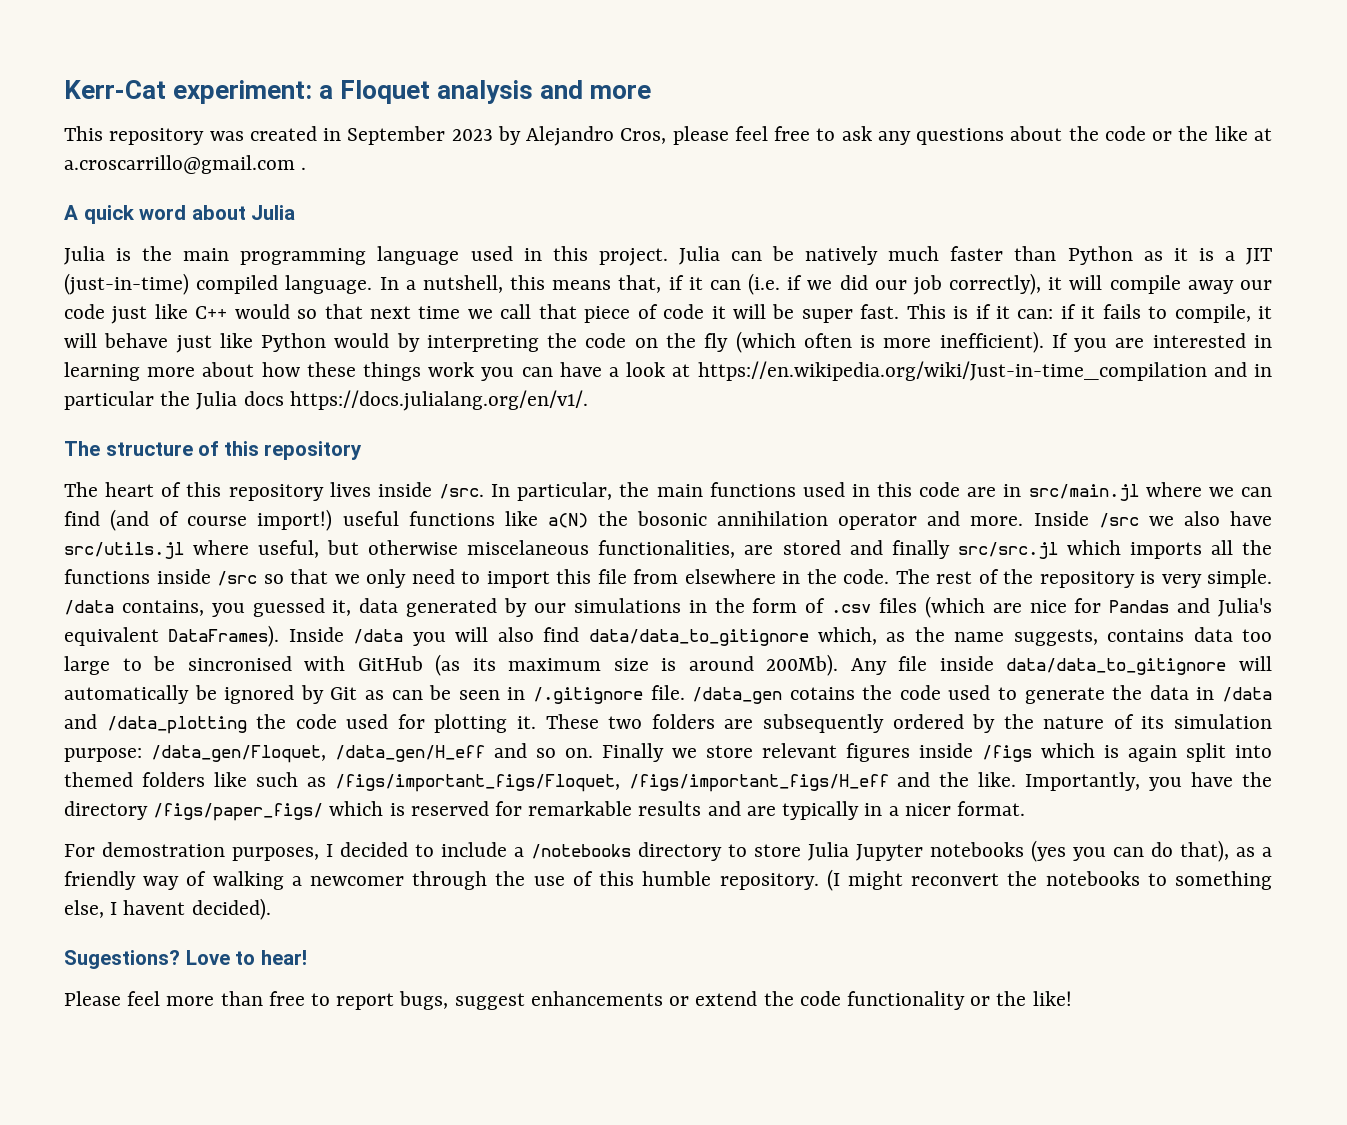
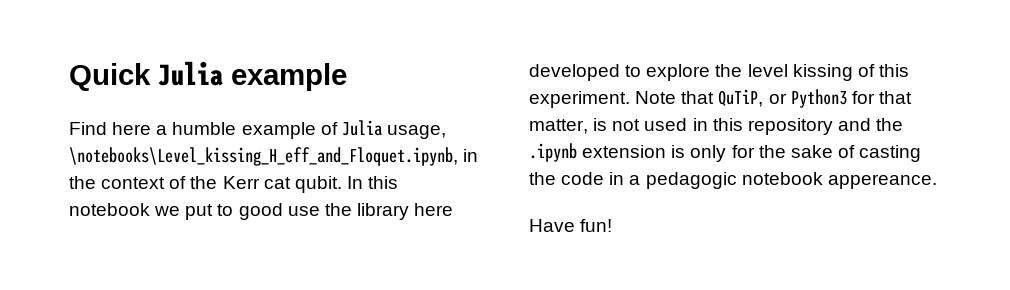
- Kerr-Cat experiment: a Floquet analysis and more
- This repository was created in September 2023 by Alejandro Cros, please feel free to ask any questions about the code or the like at a.croscarrillo@gmail.com .
- A quick word about Julia
- Julia is the main programming language used in this project. Julia can be natively much faster than Python as it is a JIT (just-in-time) compiled language. In a nutshell, this means that, if it can (i.e. if we did our job correctly), it will compile away our code just like C++ would so that next time we call that piece of code it will be super fast. This is if it can: if it fails to compile, it will behave just like Python would by interpreting the code on the fly (which often is more inefficient). If you are interested in learning more about how these things work you can have a look at https://en.wikipedia.org/wiki/Just-in-time_compilation and in particular the Julia docs https://docs.julialang.org/en/v1/.
- The structure of this repository
- The heart of this repository lives inside /src. In particular, the main functions used in this code are in src/main.jl where we can find (and of course import!) useful functions like a(N) the bosonic annihilation operator and more. Inside /src we also have src/utils.jl where useful, but otherwise miscelaneous functionalities, are stored and finally src/src.jl which imports all the functions inside /src so that we only need to import this file from elsewhere in the code. The rest of the repository is very simple. /data contains, you guessed it, data generated by our simulations in the form of .csv files (which are nice for Pandas and Julia's equivalent DataFrames). Inside /data you will also find data/data_to_gitignore which, as the name suggests, contains data too large to be sincronised with GitHub (as its maximum size is around 200Mb). Any file inside data/data_to_gitignore will automatically be ignored by Git as can be seen in /.gitignore file. /data_gen cotains the code used to generate the data in /data and /data_plotting the code used for plotting it. These two folders are subsequently ordered by the nature of its simulation purpose: /data_gen/Floquet, /data_gen/H_eff and so on. Finally we store relevant figures inside /figs which is again split into themed folders like such as /figs/important_figs/Floquet, /figs/important_figs/H_eff and the like. Importantly, you have the directory /figs/paper_figs/ which is reserved for remarkable results and are typically in a nicer format.
- For demostration purposes, I decided to include a /notebooks directory to store Julia Jupyter notebooks (yes you can do that), as a friendly way of walking a newcomer through the use of this humble repository. (I might reconvert the notebooks to something else, I havent decided).
- Sugestions? Love to hear!
- Please feel more than free to report bugs, suggest enhancements or extend the code functionality or the like!
+ Quick Julia example
+ Find here a humble example of Julia usage, \notebooks\Level_kissing_H_eff_and_Floquet.ipynb, in the context of the Kerr cat qubit. In this notebook we put to good use the library here developed to explore the level kissing of this experiment. Note that QuTiP, or Python3 for that matter, is not used in this repository and the .ipynb extension is only for the sake of casting the code in a pedagogic notebook appereance.
+ Have fun!

